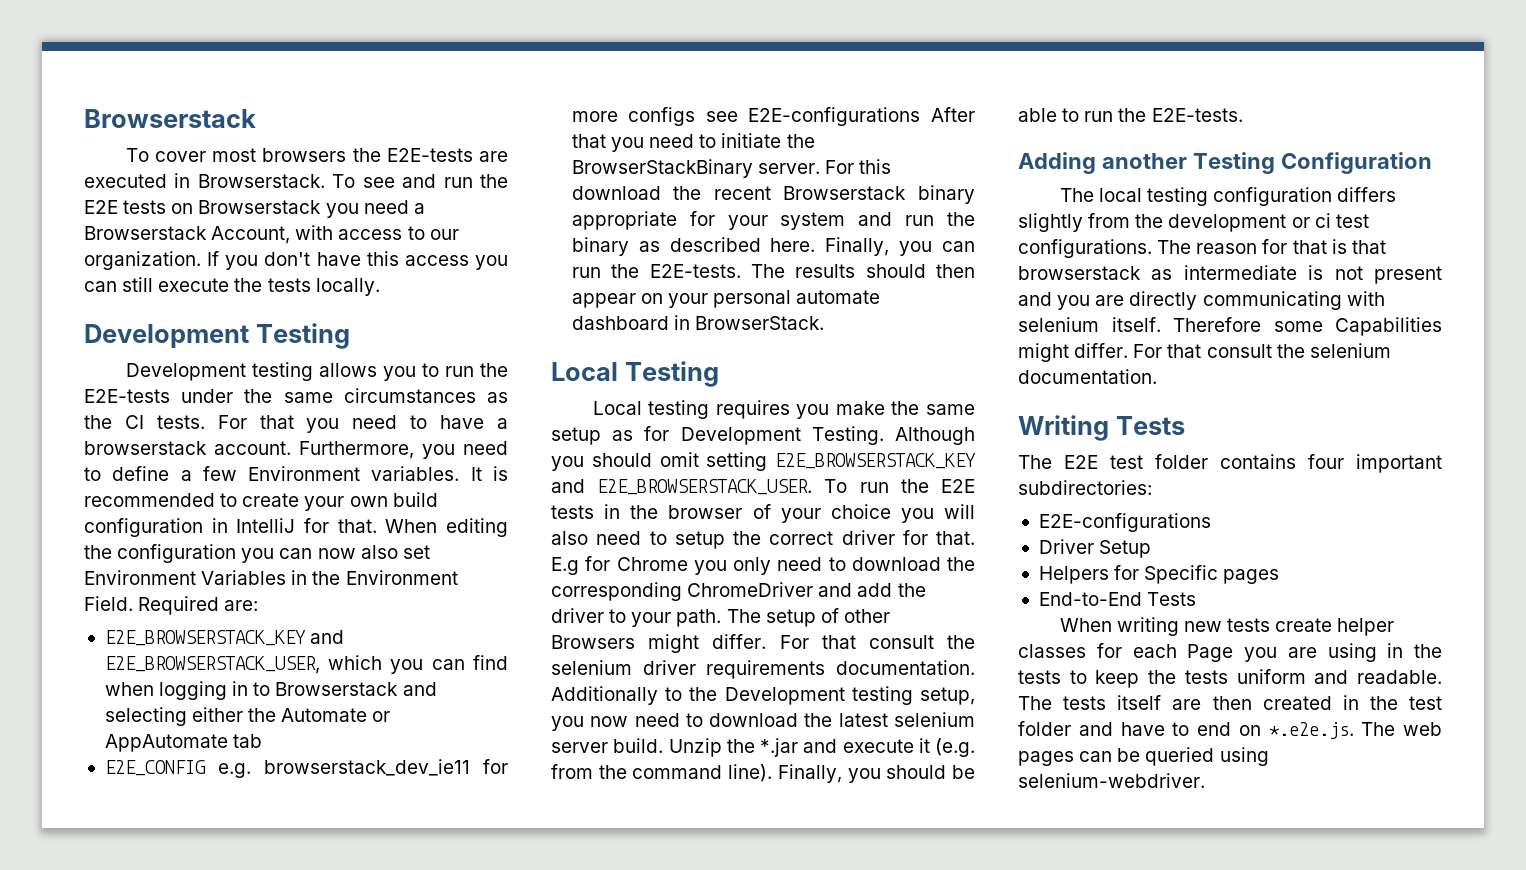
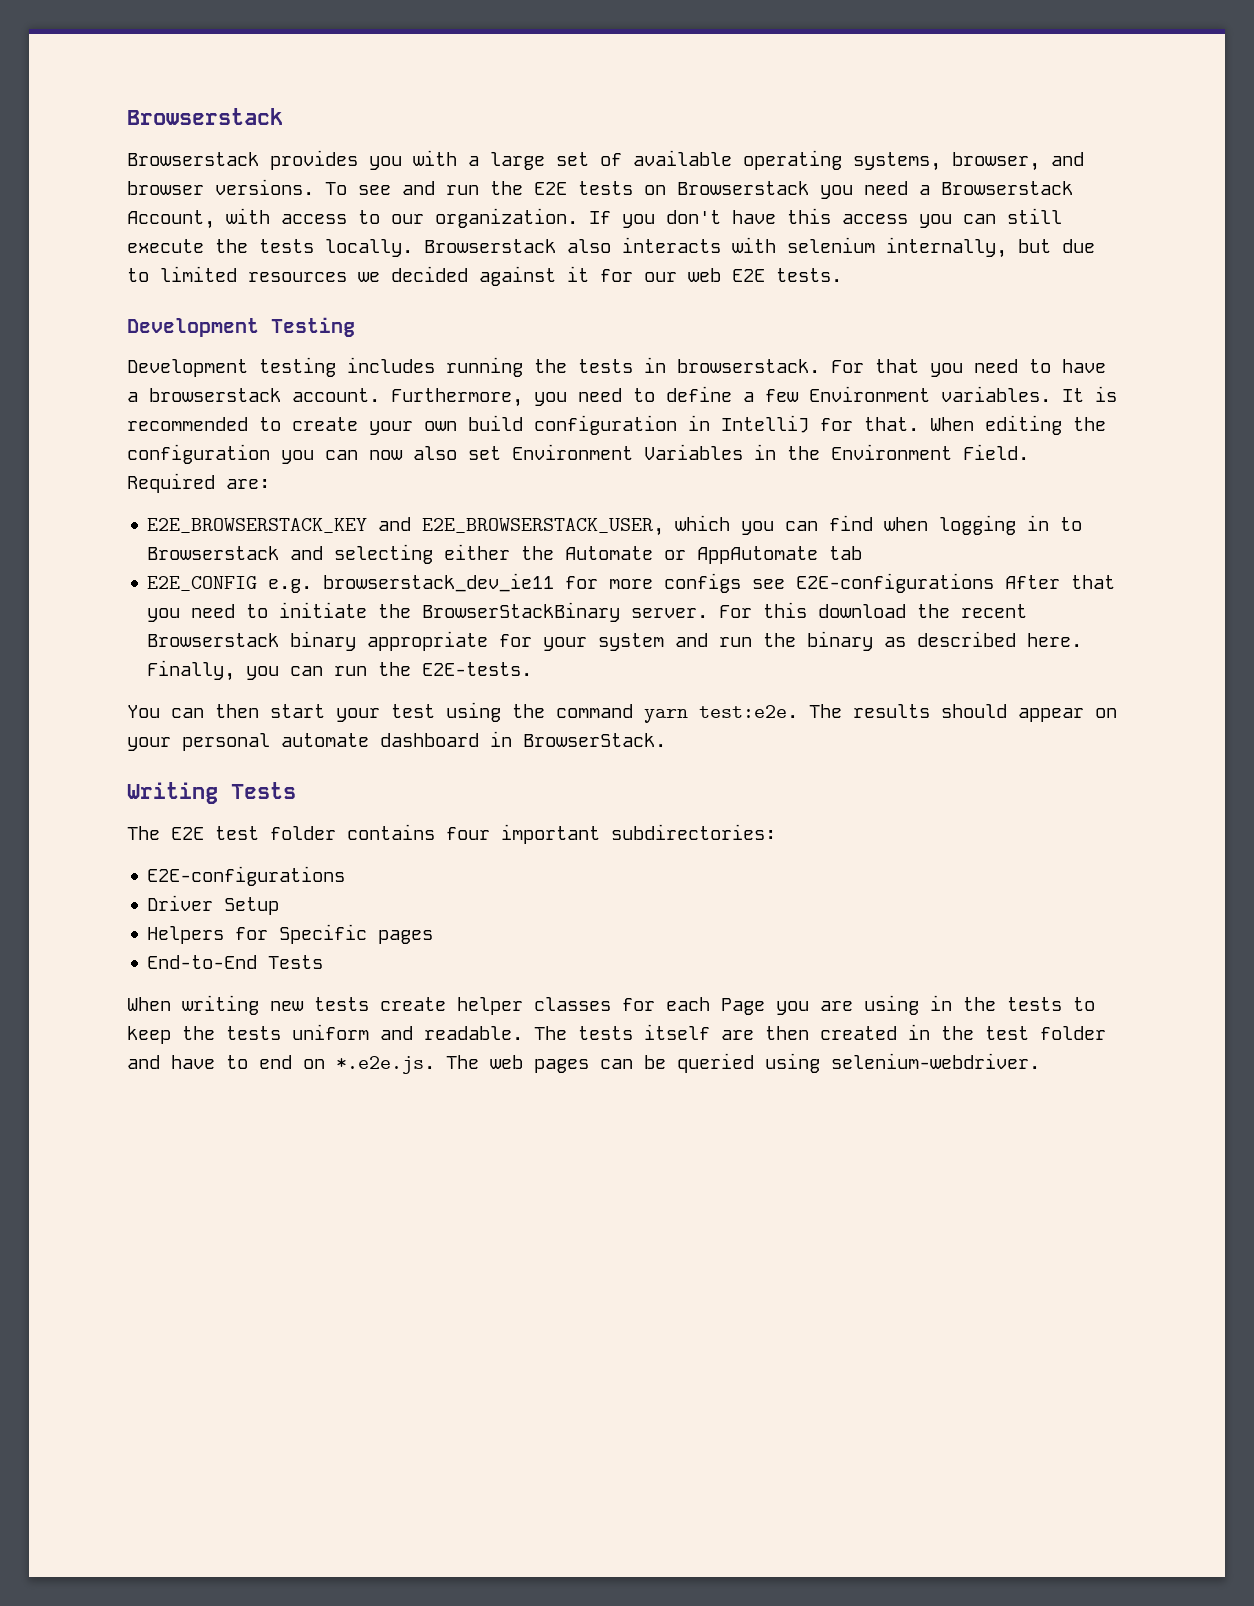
- To cover most browsers the E2E-tests are executed in Browserstack.
+ Browserstack provides you with a large set of available operating systems, browser, and browser versions.
- If you don't have this access you can still execute the tests locally.
+ If you don't have this access you can still execute the tests locally. Browserstack also interacts with selenium internally, but due to limited resources we decided against it for our web E2E tests.
  Development Testing
- Development testing allows you to run the E2E-tests under the same circumstances as the CI tests.
+ Development testing includes running the tests in browserstack.
- Finally, you can run the E2E-tests. The results should then appear on your personal automate dashboard in BrowserStack.
+ Finally, you can run the E2E-tests.
+ You can then start your test using the command yarn test:e2e. The results should appear on your personal automate dashboard in BrowserStack.
- Local Testing
- Local testing requires you make the same setup as for Development Testing. Although you should omit setting E2E_BROWSERSTACK_KEY and E2E_BROWSERSTACK_USER. To run the E2E tests in the browser of your choice you will also need to setup the correct driver for that. E.g for Chrome you only need to download the corresponding ChromeDriver and add the driver to your path. The setup of other Browsers might differ. For that consult the selenium driver requirements documentation. Additionally to the Development testing setup, you now need to download the latest selenium server build. Unzip the *.jar and execute it (e.g. from the command line). Finally, you should be able to run the E2E-tests.
- Adding another Testing Configuration
- The local testing configuration differs slightly from the development or ci test configurations. The reason for that is that browserstack as intermediate is not present and you are directly communicating with selenium itself. Therefore some Capabilities might differ. For that consult the selenium documentation.

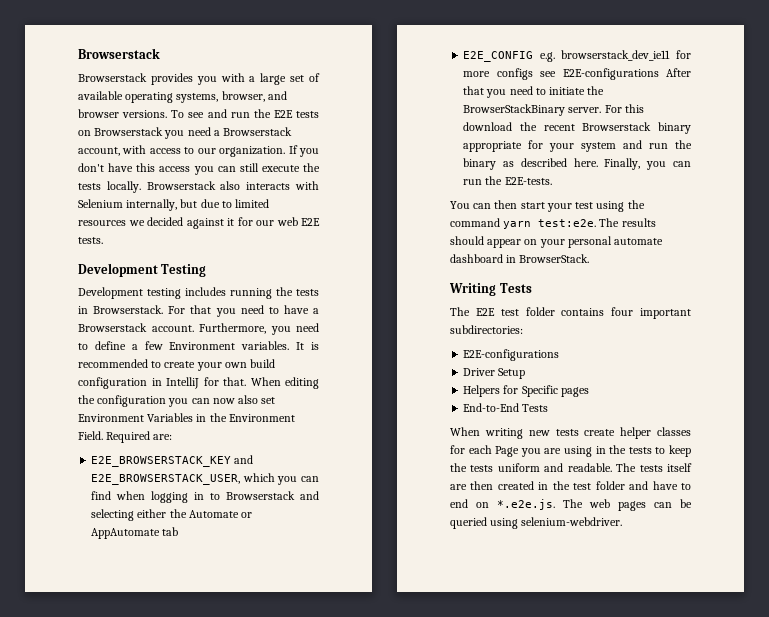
- To see and run the E2E tests on Browserstack you need a Browserstack Account, with access to our organization.
+ To see and run the E2E tests on Browserstack you need a Browserstack account, with access to our organization.
- Browserstack also interacts with selenium internally, but due to limited resources we decided against it for our web E2E tests.
+ Browserstack also interacts with Selenium internally, but due to limited resources we decided against it for our web E2E tests.
- Development testing includes running the tests in browserstack.
+ Development testing includes running the tests in Browserstack.
- For that you need to have a browserstack account.
+ For that you need to have a Browserstack account.

